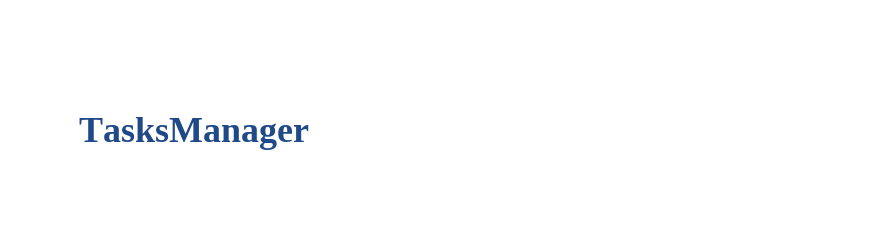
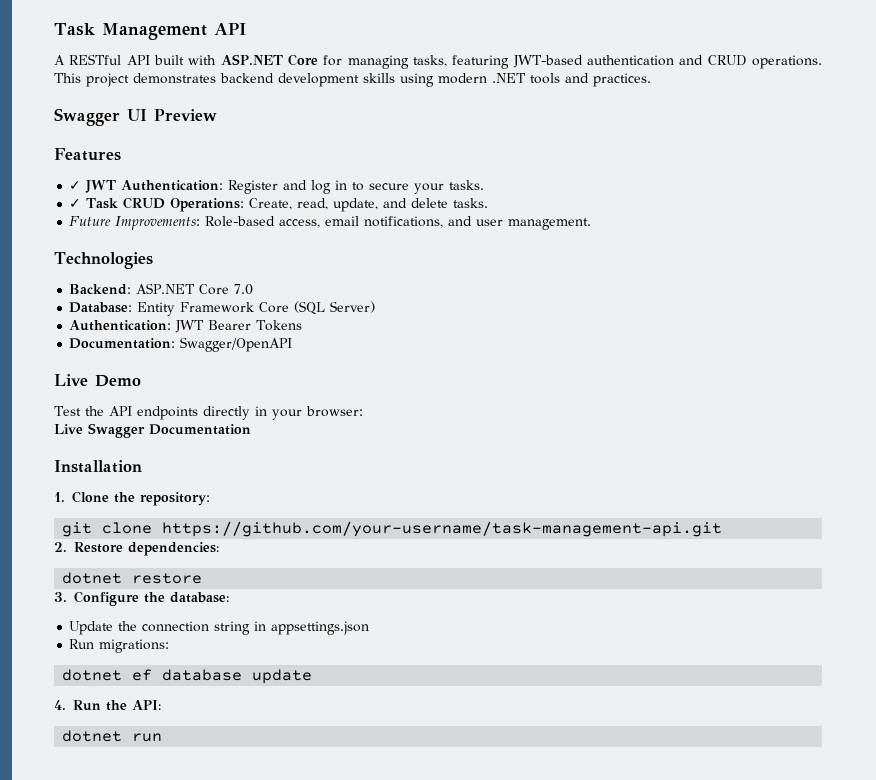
- TasksManager
+ Task Management API
+ A RESTful API built with ASP.NET Core for managing tasks, featuring JWT-based authentication and CRUD operations. This project demonstrates backend development skills using modern .NET tools and practices.
+ Swagger UI Preview
+ Features
+ ✓ JWT Authentication: Register and log in to secure your tasks.
+ ✓ Task CRUD Operations: Create, read, update, and delete tasks.
+ Future Improvements: Role-based access, email notifications, and user management.
+ Technologies
+ Backend: ASP.NET Core 7.0
+ Database: Entity Framework Core (SQL Server)
+ Authentication: JWT Bearer Tokens
+ Documentation: Swagger/OpenAPI
+ Live Demo
+ Test the API endpoints directly in your browser:
+ Live Swagger Documentation
+ Installation
+ 1. Clone the repository:
+ git clone https://github.com/your-username/task-management-api.git
+ 2. Restore dependencies:
+ dotnet restore
+ 3. Configure the database:
+ Update the connection string in appsettings.json
+ Run migrations:
+ dotnet ef database update
+ 4. Run the API:
+ dotnet run

